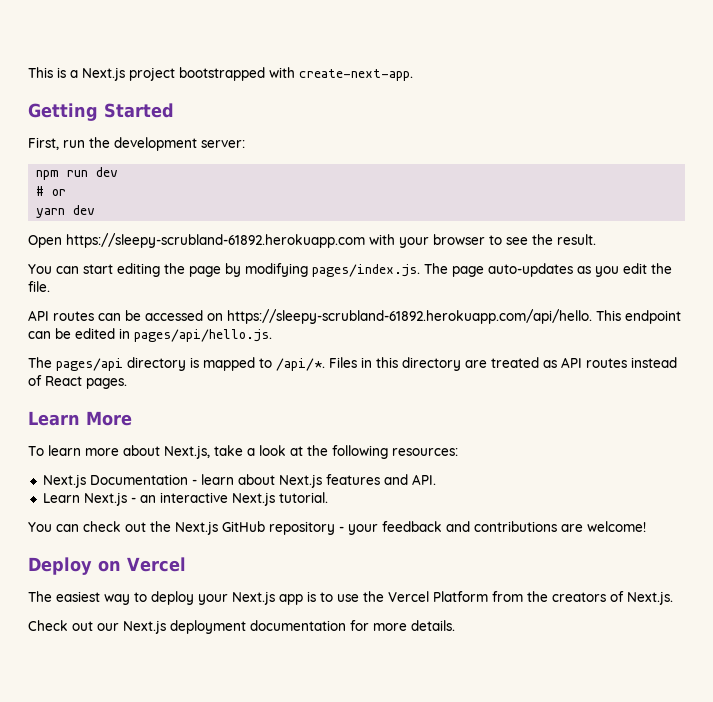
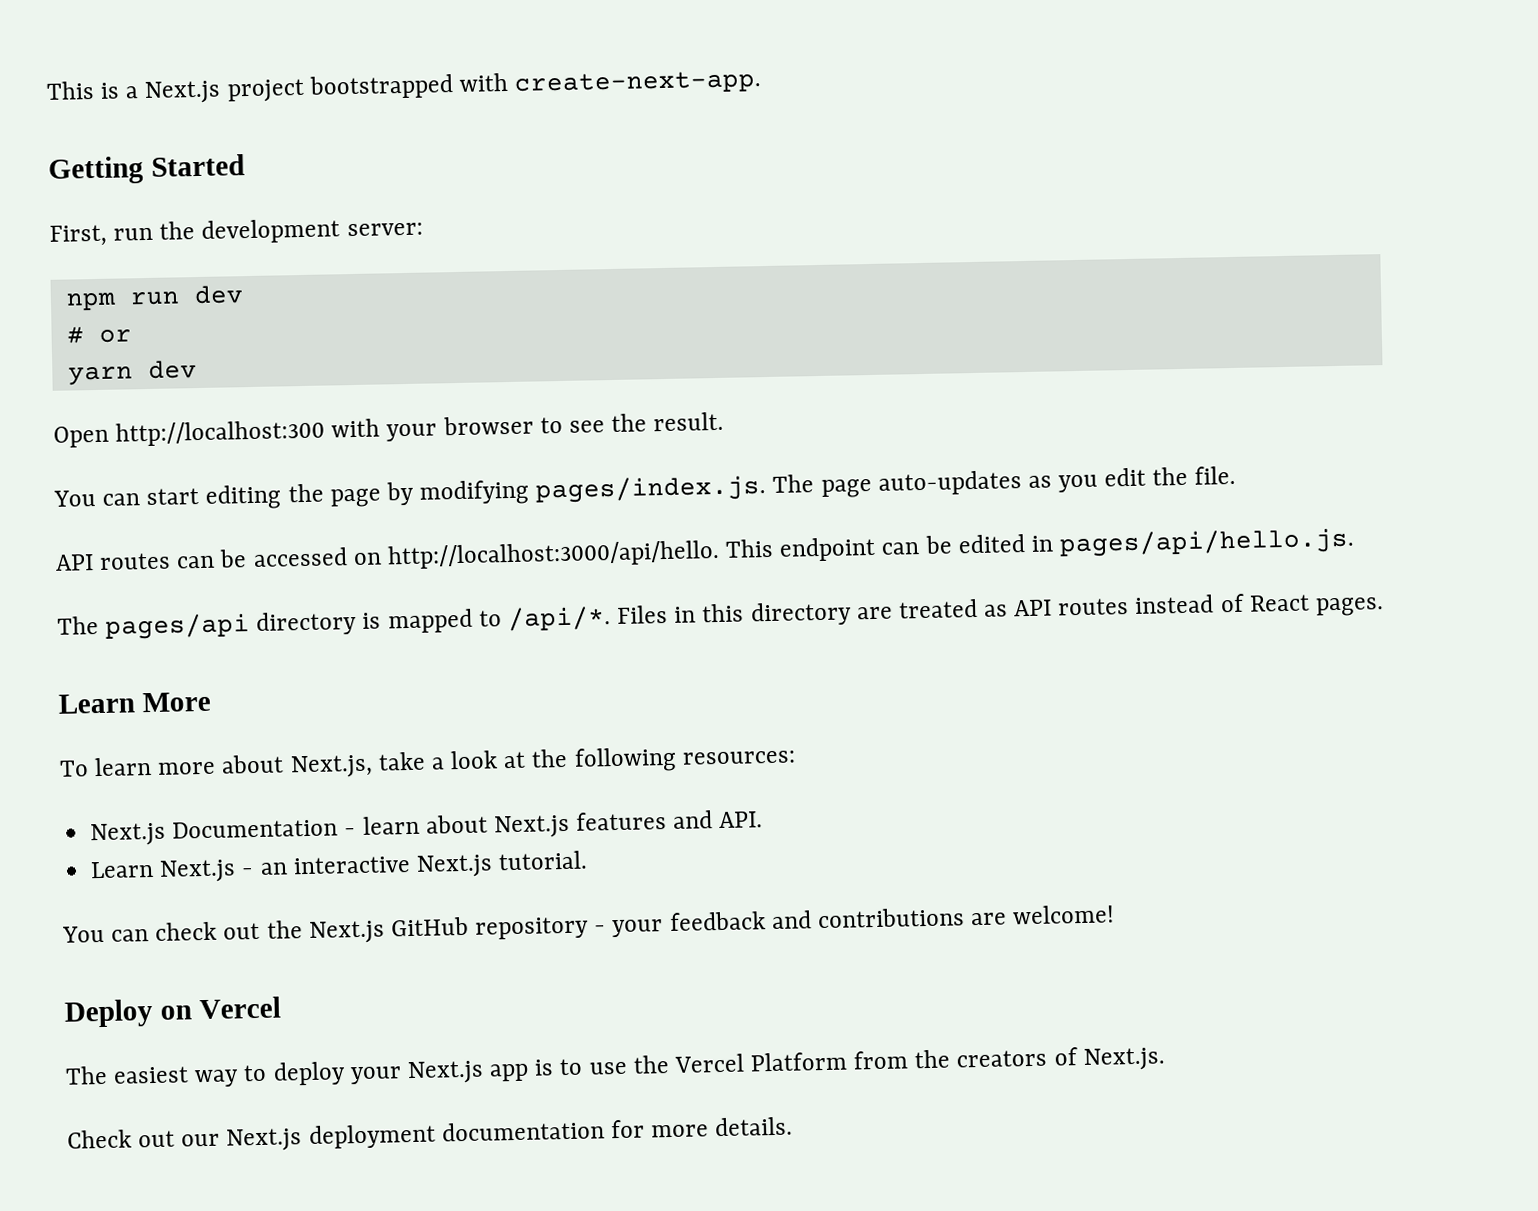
- Open https://sleepy-scrubland-61892.herokuapp.com with your browser to see the result.
+ Open http://localhost:300 with your browser to see the result.
- API routes can be accessed on https://sleepy-scrubland-61892.herokuapp.com/api/hello. This endpoint can be edited in pages/api/hello.js.
+ API routes can be accessed on http://localhost:3000/api/hello. This endpoint can be edited in pages/api/hello.js.

